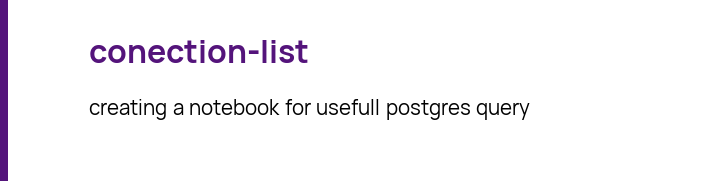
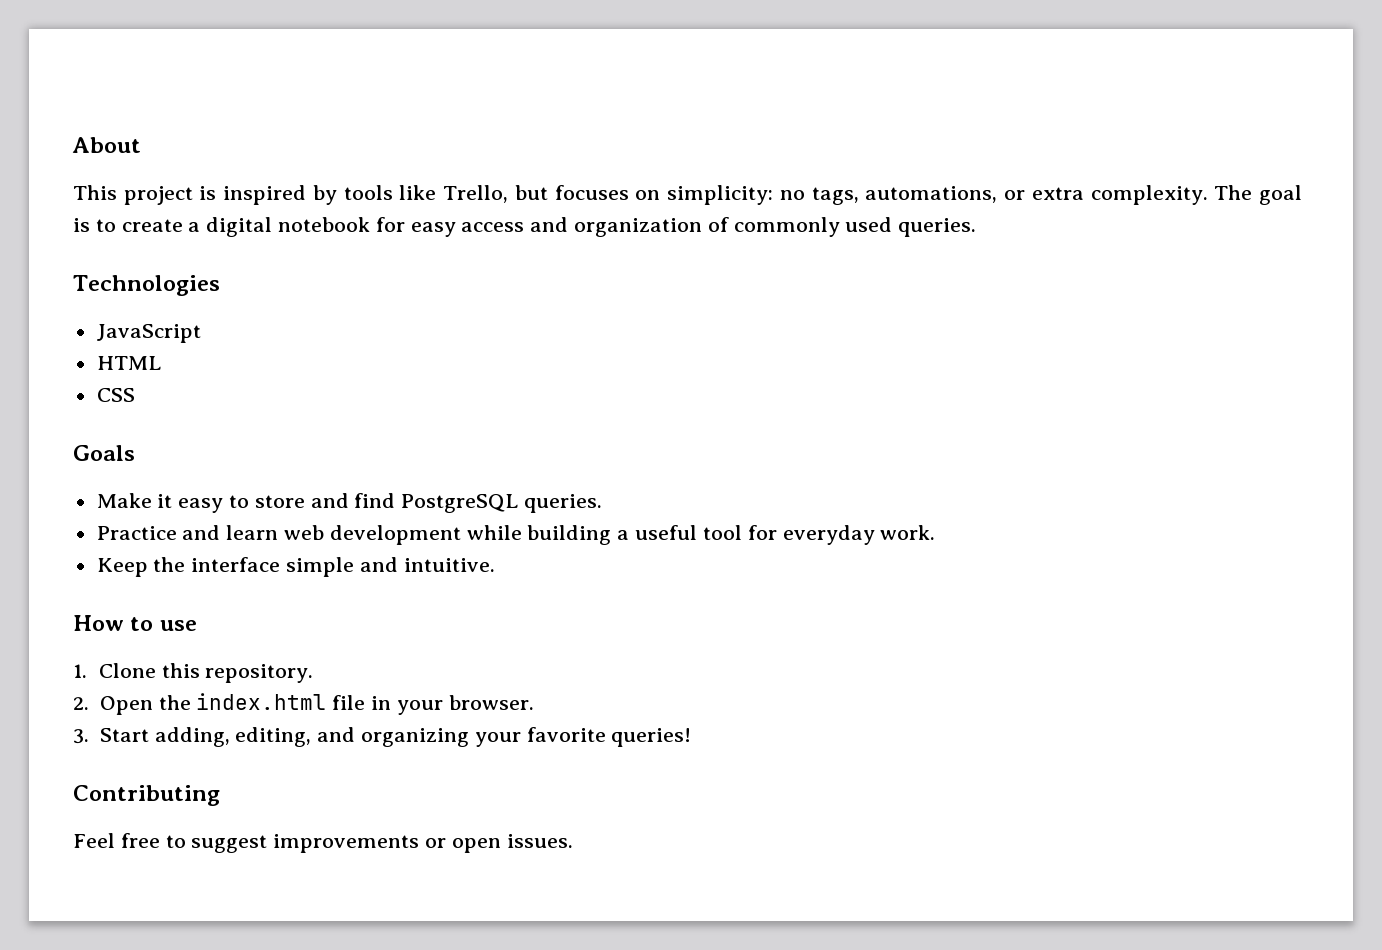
- conection-list
- creating a notebook for usefull postgres query
+ About
+ This project is inspired by tools like Trello, but focuses on simplicity: no tags, automations, or extra complexity. The goal is to create a digital notebook for easy access and organization of commonly used queries.
+ Technologies
+ JavaScript
+ HTML
+ CSS
+ Goals
+ Make it easy to store and find PostgreSQL queries.
+ Practice and learn web development while building a useful tool for everyday work.
+ Keep the interface simple and intuitive.
+ How to use
+ 1. Clone this repository.
+ 2. Open the index.html file in your browser.
+ 3. Start adding, editing, and organizing your favorite queries!
+ Contributing
+ Feel free to suggest improvements or open issues.

